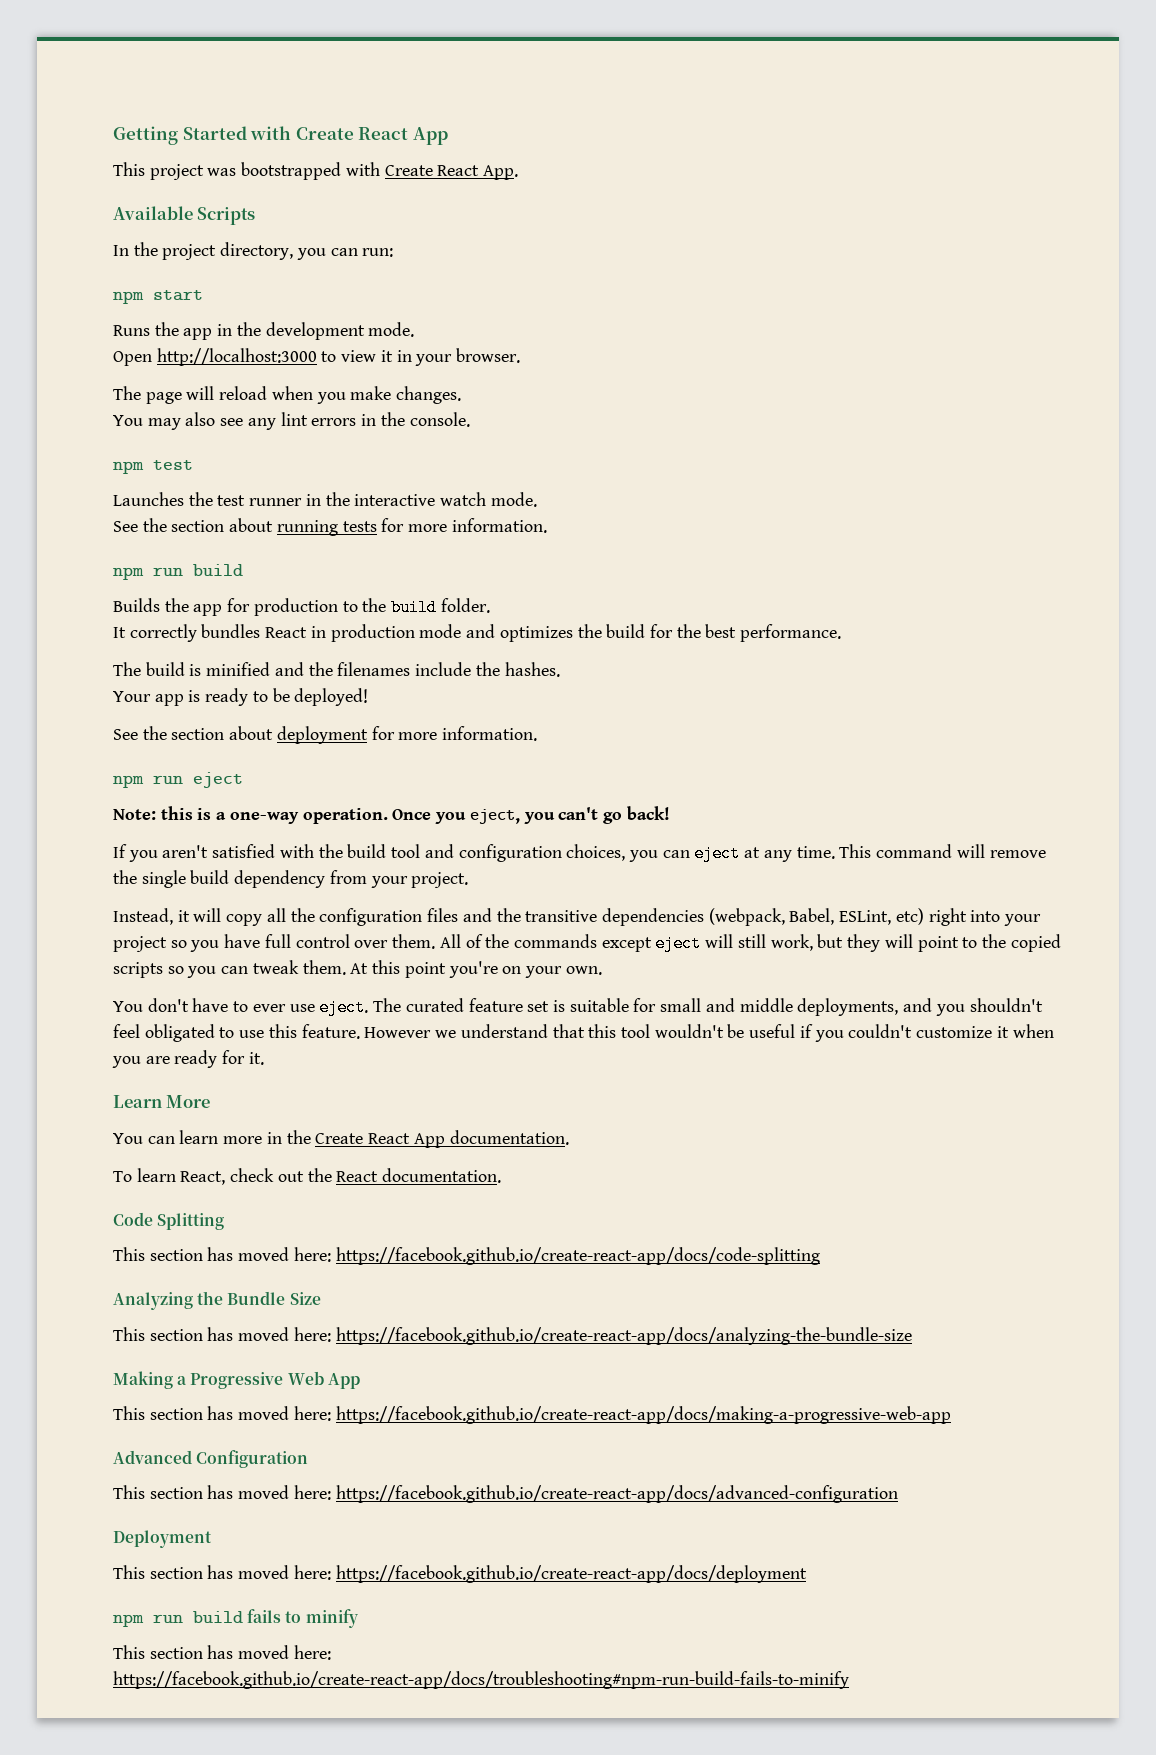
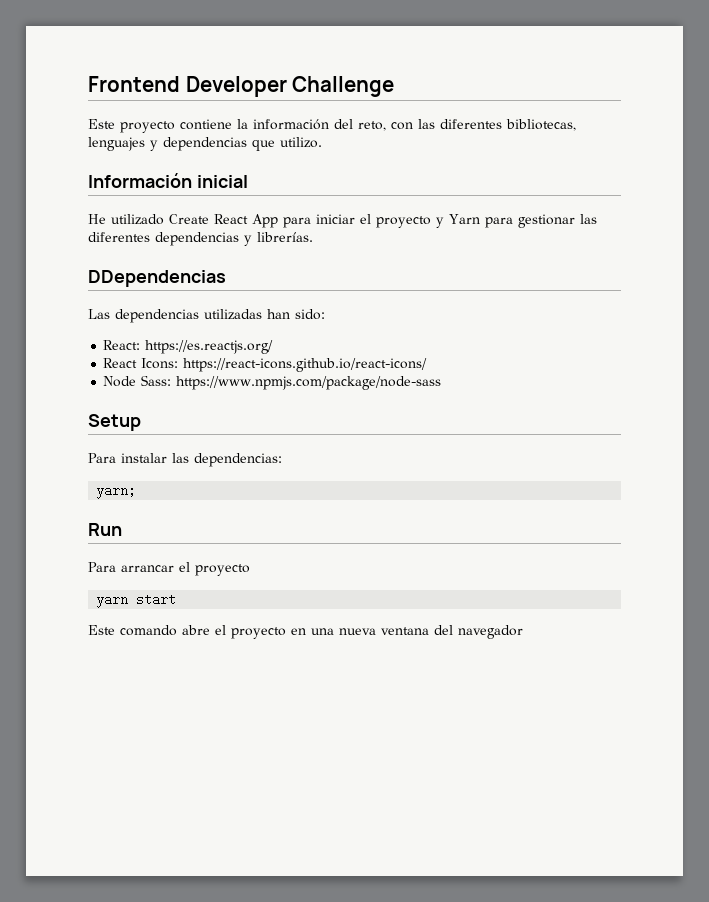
- Getting Started with Create React App
- This project was bootstrapped with Create React App.
- Available Scripts
- In the project directory, you can run:
- npm start
- Runs the app in the development mode.
- Open http://localhost:3000 to view it in your browser.
- The page will reload when you make changes.
- You may also see any lint errors in the console.
- npm test
- Launches the test runner in the interactive watch mode.
- See the section about running tests for more information.
- npm run build
- Builds the app for production to the build folder.
- It correctly bundles React in production mode and optimizes the build for the best performance.
- The build is minified and the filenames include the hashes.
- Your app is ready to be deployed!
- See the section about deployment for more information.
- npm run eject
- Note: this is a one-way operation. Once you eject, you can't go back!
- If you aren't satisfied with the build tool and configuration choices, you can eject at any time. This command will remove the single build dependency from your project.
- Instead, it will copy all the configuration files and the transitive dependencies (webpack, Babel, ESLint, etc) right into your project so you have full control over them. All of the commands except eject will still work, but they will point to the copied scripts so you can tweak them. At this point you're on your own.
- You don't have to ever use eject. The curated feature set is suitable for small and middle deployments, and you shouldn't feel obligated to use this feature. However we understand that this tool wouldn't be useful if you couldn't customize it when you are ready for it.
- Learn More
- You can learn more in the Create React App documentation.
- To learn React, check out the React documentation.
- Code Splitting
- This section has moved here: https://facebook.github.io/create-react-app/docs/code-splitting
- Analyzing the Bundle Size
- This section has moved here: https://facebook.github.io/create-react-app/docs/analyzing-the-bundle-size
- Making a Progressive Web App
- This section has moved here: https://facebook.github.io/create-react-app/docs/making-a-progressive-web-app
- Advanced Configuration
- This section has moved here: https://facebook.github.io/create-react-app/docs/advanced-configuration
- Deployment
- This section has moved here: https://facebook.github.io/create-react-app/docs/deployment
- npm run build fails to minify
- This section has moved here: https://facebook.github.io/create-react-app/docs/troubleshooting#npm-run-build-fails-to-minify
+ Frontend Developer Challenge
+ Este proyecto contiene la información del reto, con las diferentes bibliotecas, lenguajes y dependencias que utilizo.
+ Información inicial
+ He utilizado Create React App para iniciar el proyecto y Yarn para gestionar las diferentes dependencias y librerías.
+ DDependencias
+ Las dependencias utilizadas han sido:
+ React: https://es.reactjs.org/
+ React Icons: https://react-icons.github.io/react-icons/
+ Node Sass: https://www.npmjs.com/package/node-sass
+ Setup
+ Para instalar las dependencias:
+ yarn;
+ Run
+ Para arrancar el proyecto
+ yarn start
+ Este comando abre el proyecto en una nueva ventana del navegador

